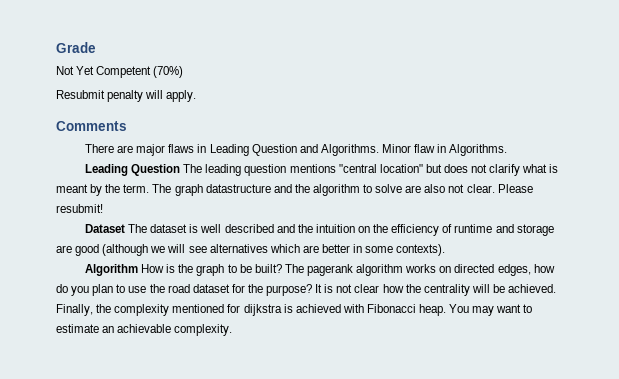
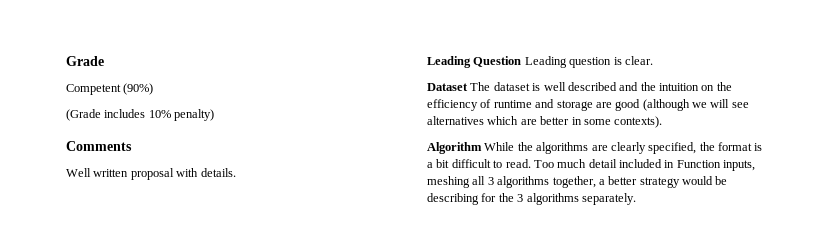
- Not Yet Competent (70%)
- Resubmit penalty will apply.
+ Competent (90%)
+ (Grade includes 10% penalty)
  Comments
- There are major flaws in Leading Question and Algorithms. Minor flaw in Algorithms.
- Leading Question The leading question mentions "central location" but does not clarify what is meant by the term. The graph datastructure and the algorithm to solve are also not clear. Please resubmit!
+ Well written proposal with details.
+ Leading Question Leading question is clear.
- Algorithm How is the graph to be built? The pagerank algorithm works on directed edges, how do you plan to use the road dataset for the purpose? It is not clear how the centrality will be achieved. Finally, the complexity mentioned for dijkstra is achieved with Fibonacci heap. You may want to estimate an achievable complexity.
+ Algorithm While the algorithms are clearly specified, the format is a bit difficult to read. Too much detail included in Function inputs, meshing all 3 algorithms together, a better strategy would be describing for the 3 algorithms separately.

